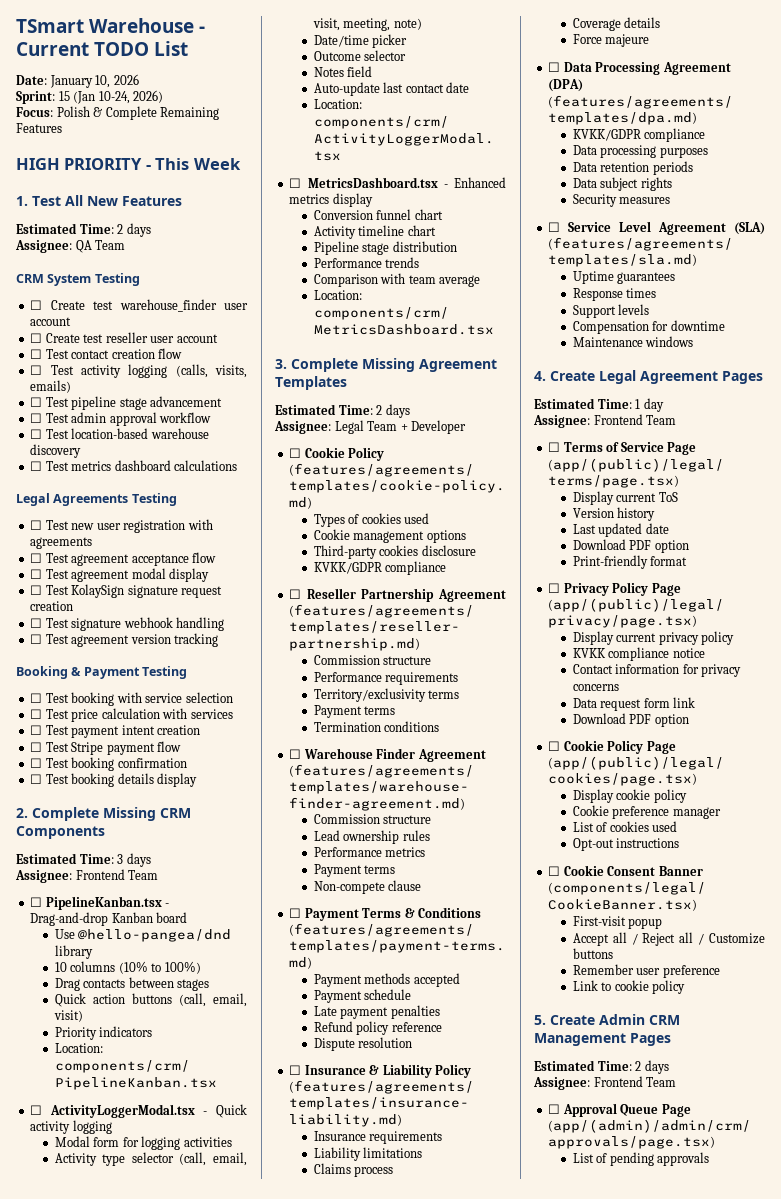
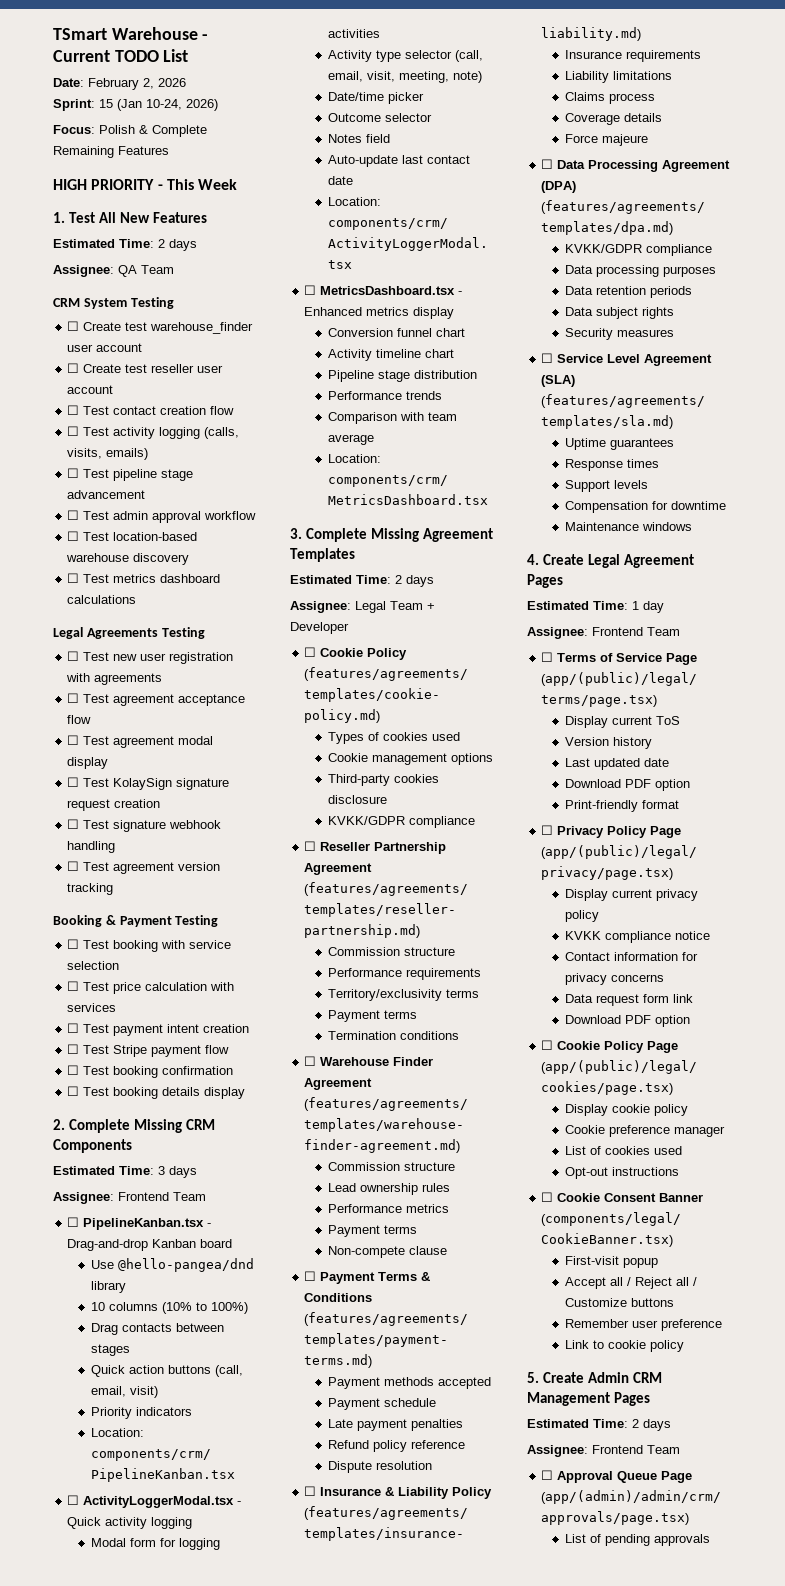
- Date: January 10, 2026
+ Date: February 2, 2026

